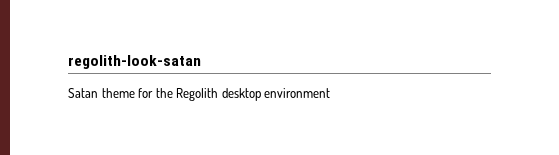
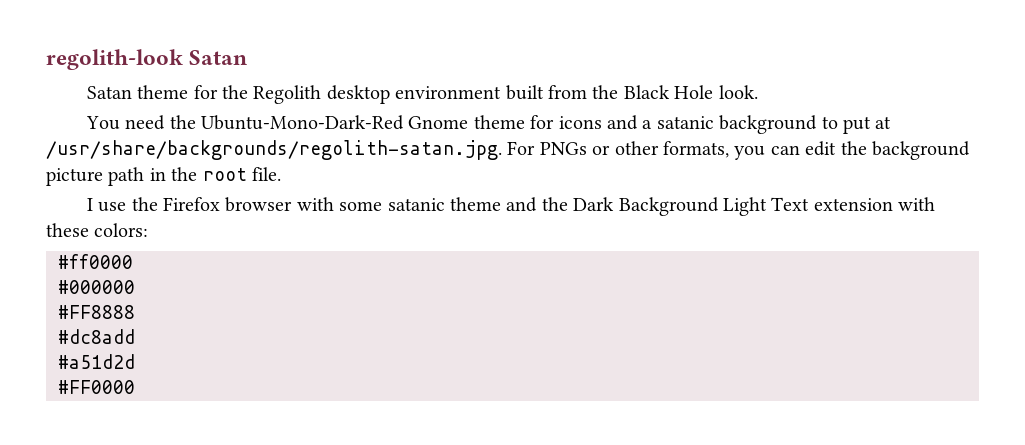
- regolith-look-satan
+ regolith-look Satan
- Satan theme for the Regolith desktop environment
+ Satan theme for the Regolith desktop environment built from the Black Hole look.
+ You need the Ubuntu-Mono-Dark-Red Gnome theme for icons and a satanic background to put at /usr/share/backgrounds/regolith-satan.jpg. For PNGs or other formats, you can edit the background picture path in the root file.
+ I use the Firefox browser with some satanic theme and the Dark Background Light Text extension with these colors:
+ #ff0000
+ #000000
+ #FF8888
+ #dc8add
+ #a51d2d
+ #FF0000

